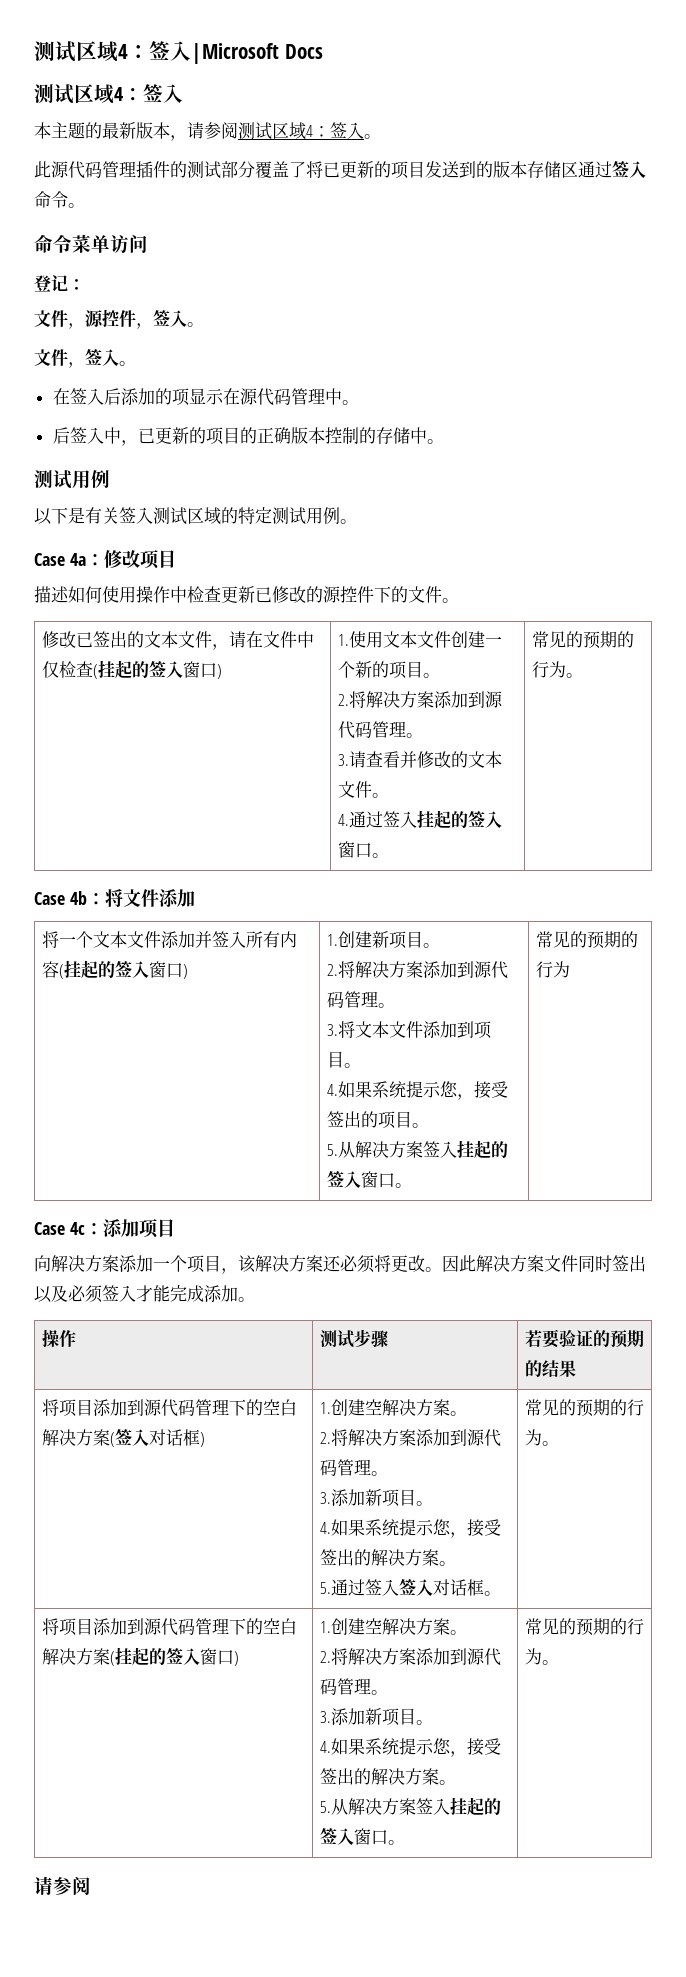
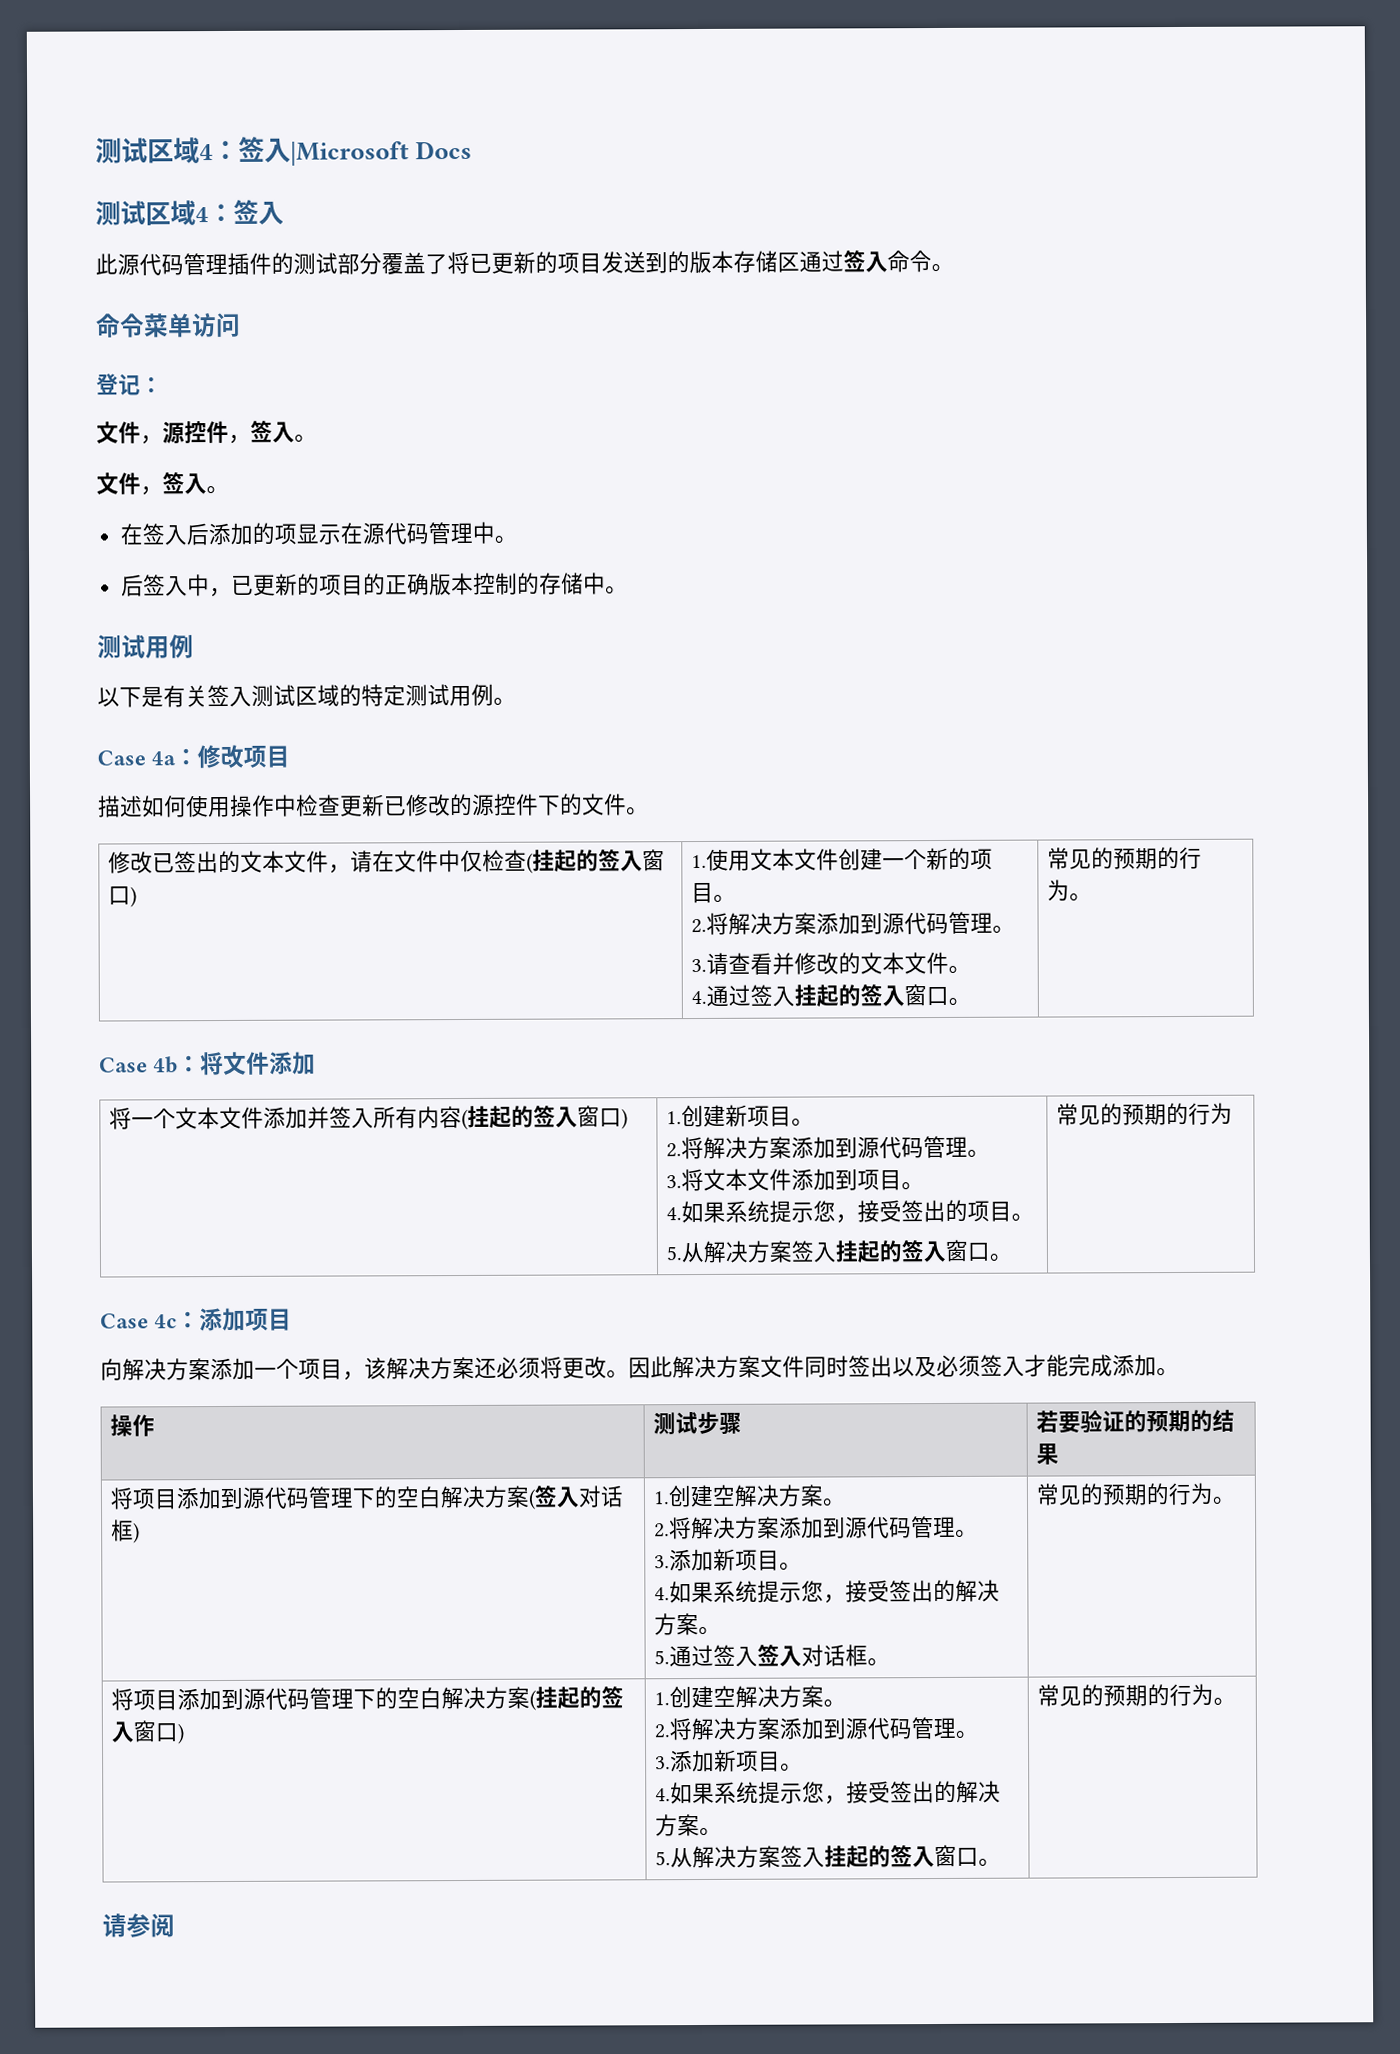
- 本主题的最新版本，请参阅测试区域4：签入。

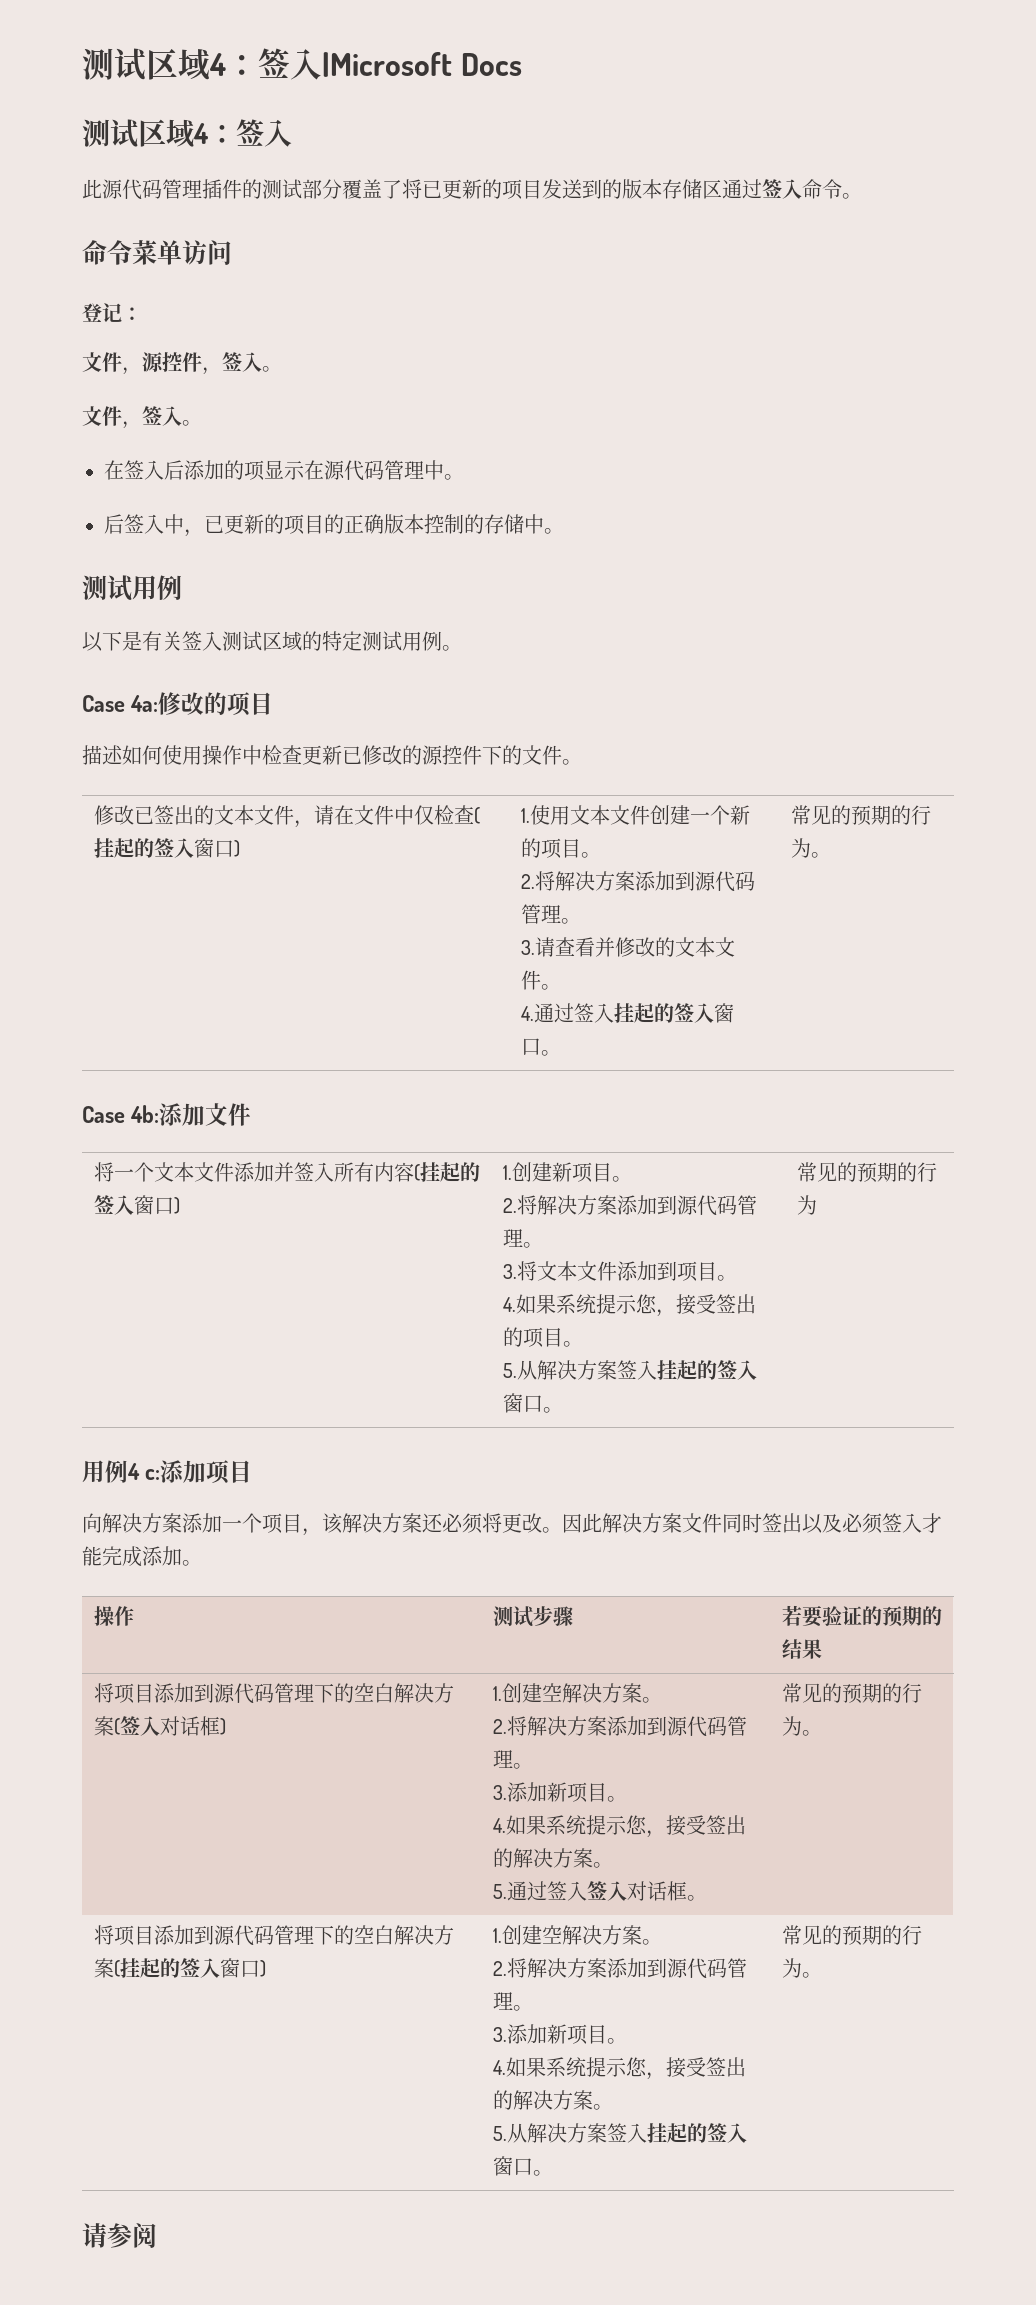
- Case 4a：修改项目
+ Case 4a:修改的项目
- Case 4b：将文件添加
+ Case 4b:添加文件
- Case 4c：添加项目
+ 用例4 c:添加项目

